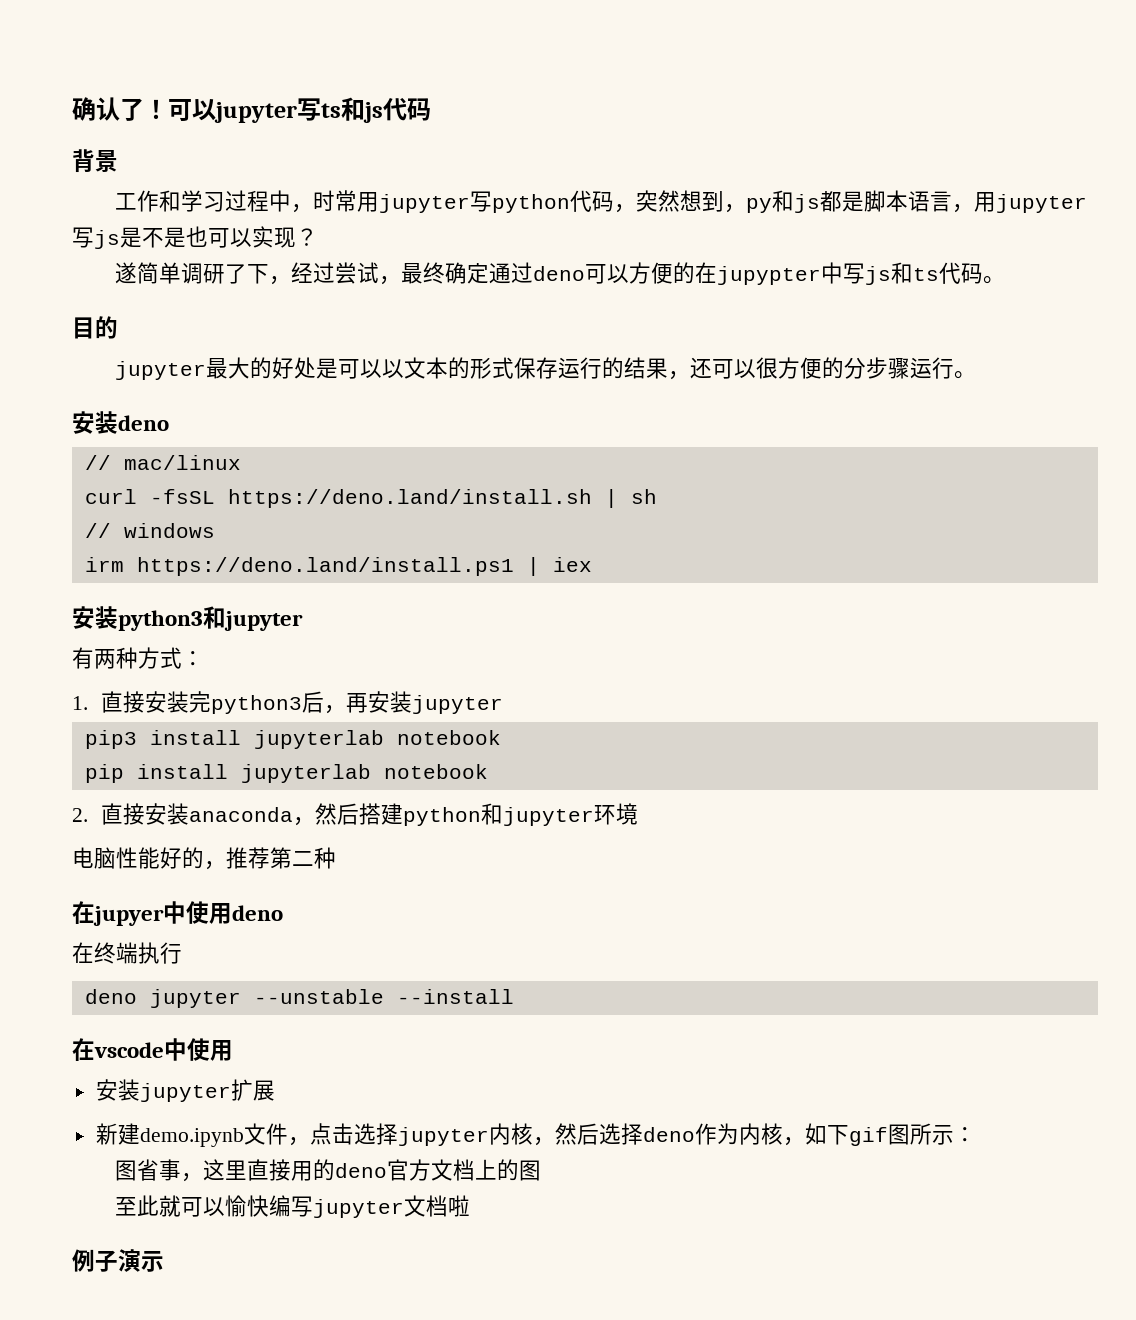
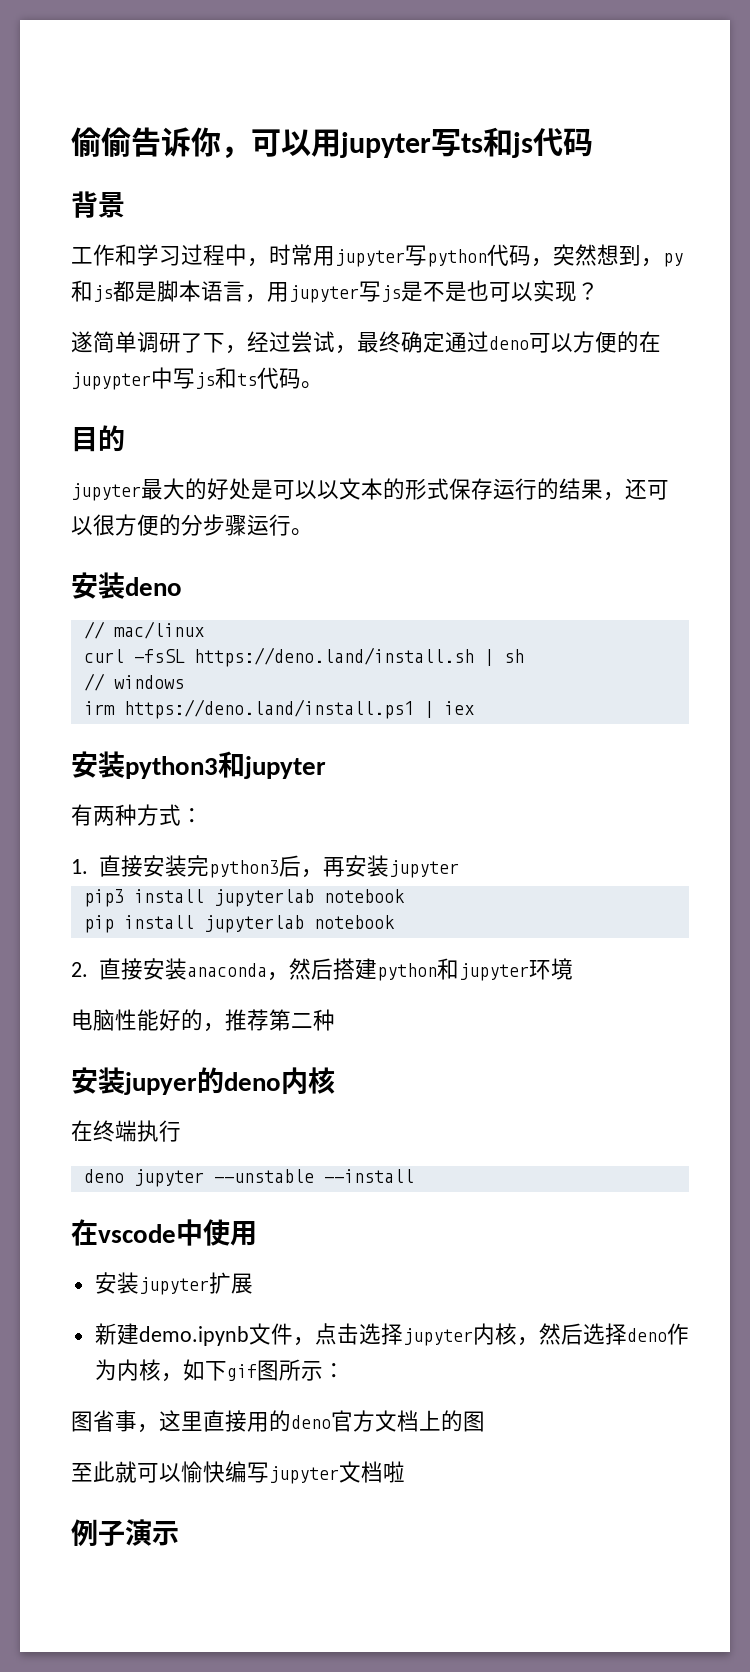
- 确认了！可以jupyter写ts和js代码
+ 偷偷告诉你，可以用jupyter写ts和js代码
- 在jupyer中使用deno
+ 安装jupyer的deno内核

